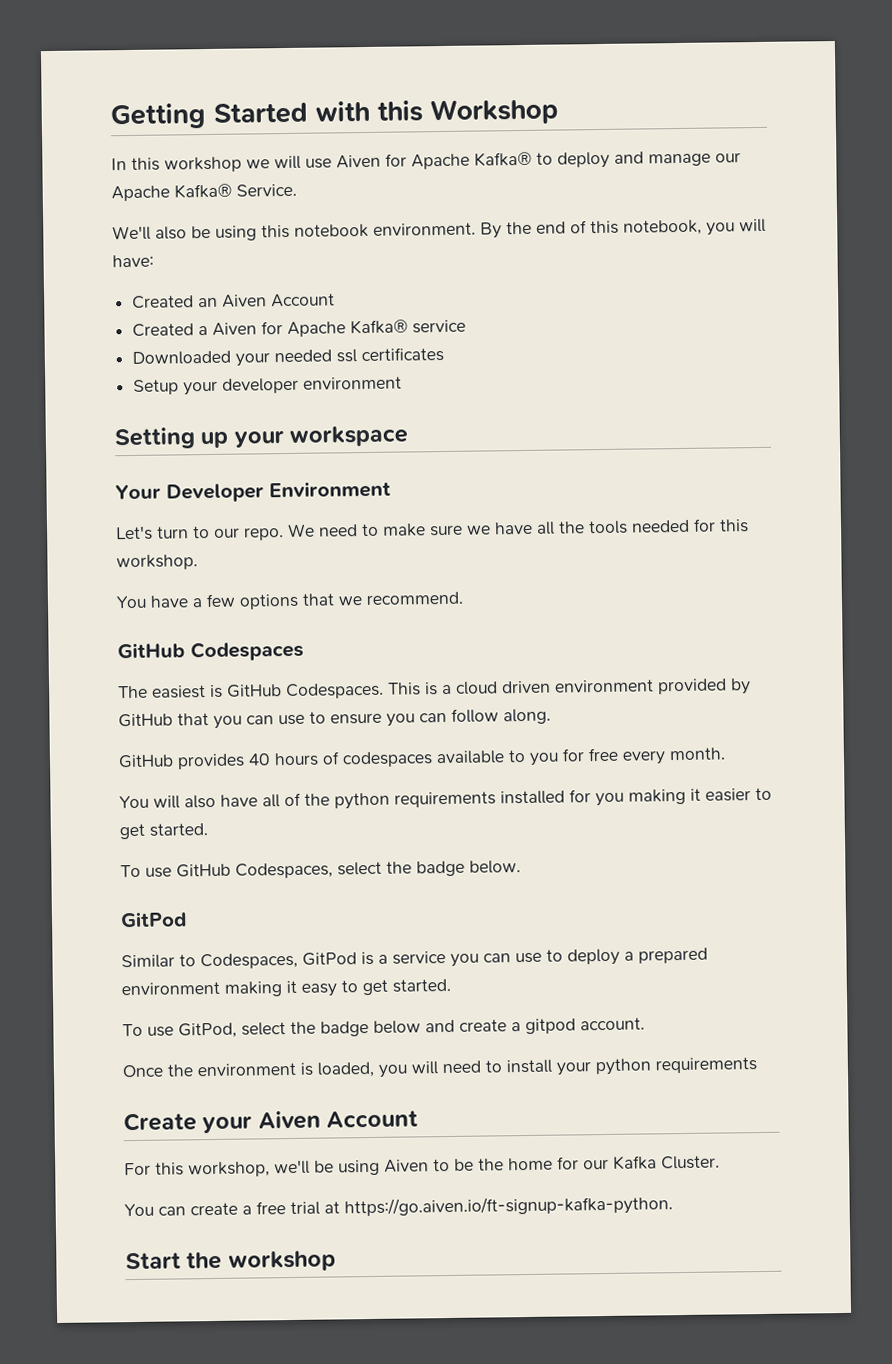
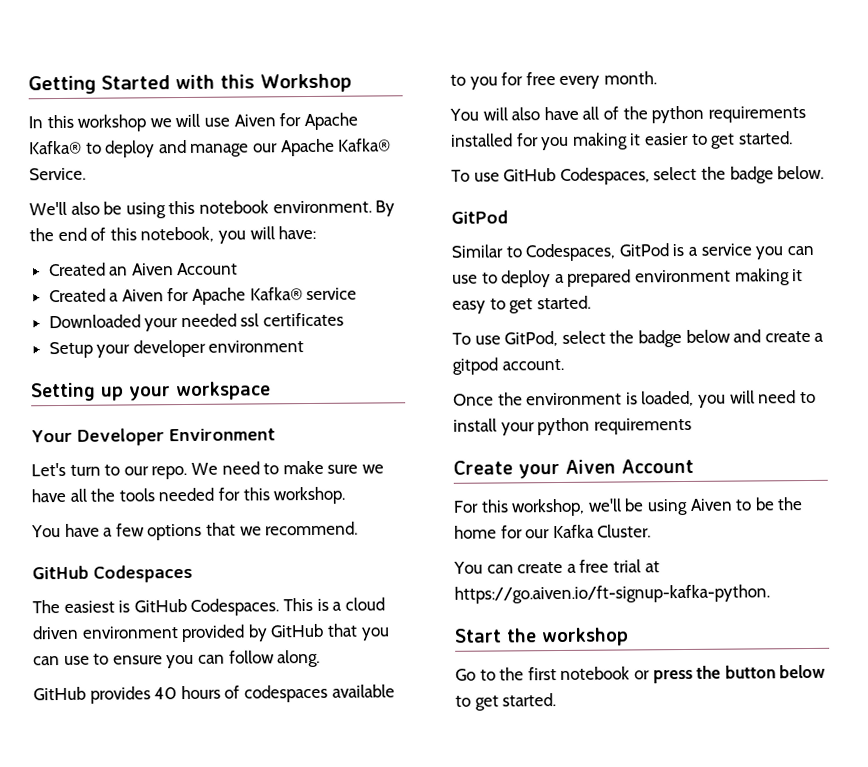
+ Go to the first notebook or press the button below to get started.

